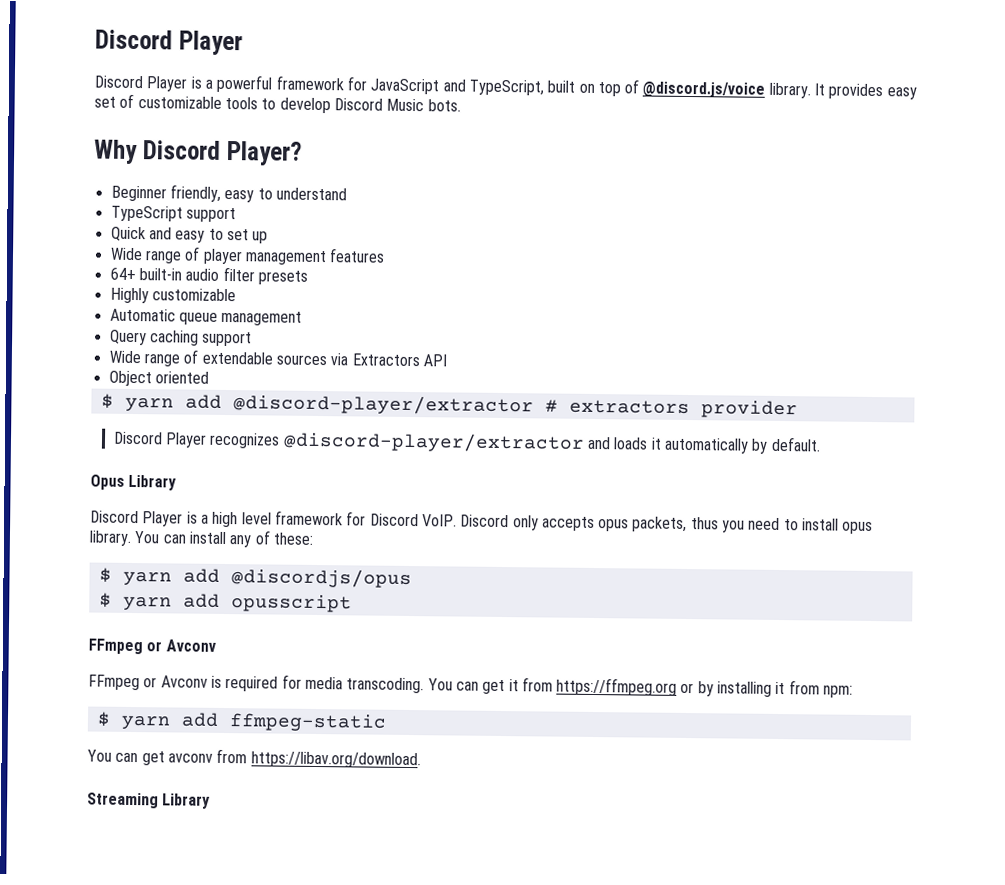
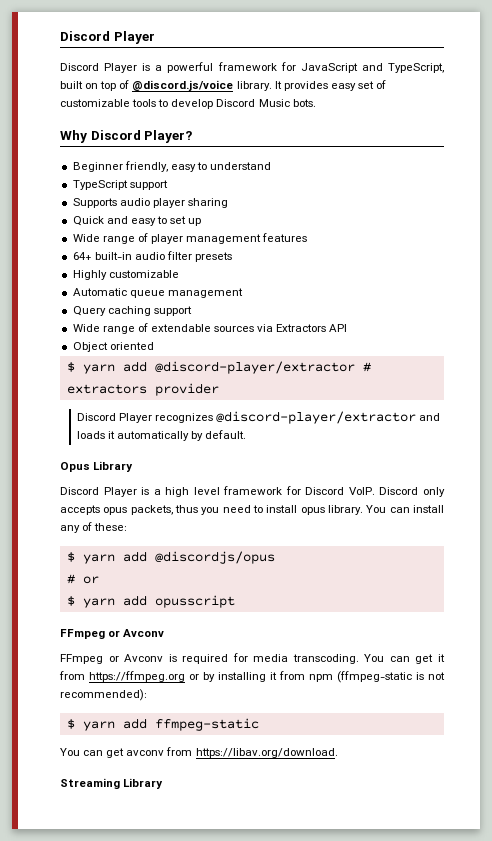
+ Supports audio player sharing
+ # or
- You can get it from https://ffmpeg.org or by installing it from npm:
+ You can get it from https://ffmpeg.org or by installing it from npm (ffmpeg-static is not recommended):

